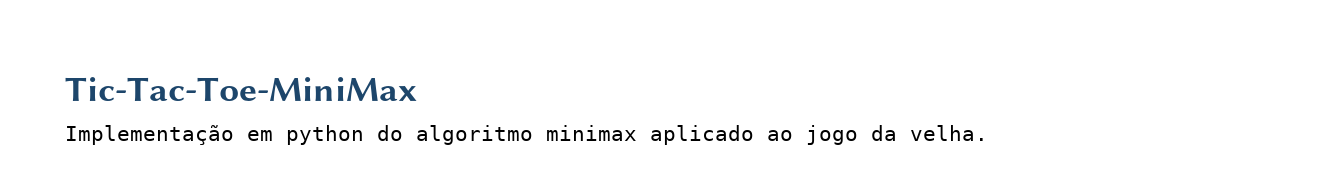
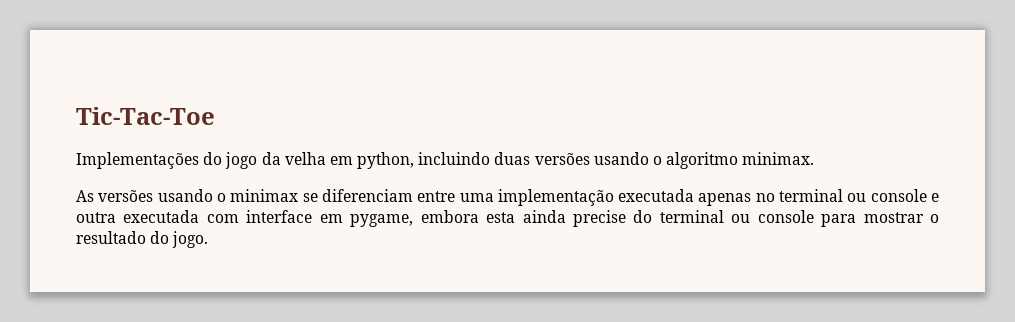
- Tic-Tac-Toe-MiniMax
- Implementação em python do algoritmo minimax aplicado ao jogo da velha.
+ Tic-Tac-Toe
+ Implementações do jogo da velha em python, incluindo duas versões usando o algoritmo minimax.
+ As versões usando o minimax se diferenciam entre uma implementação executada apenas no terminal ou console e outra executada com interface em pygame, embora esta ainda precise do terminal ou console para mostrar o resultado do jogo.

